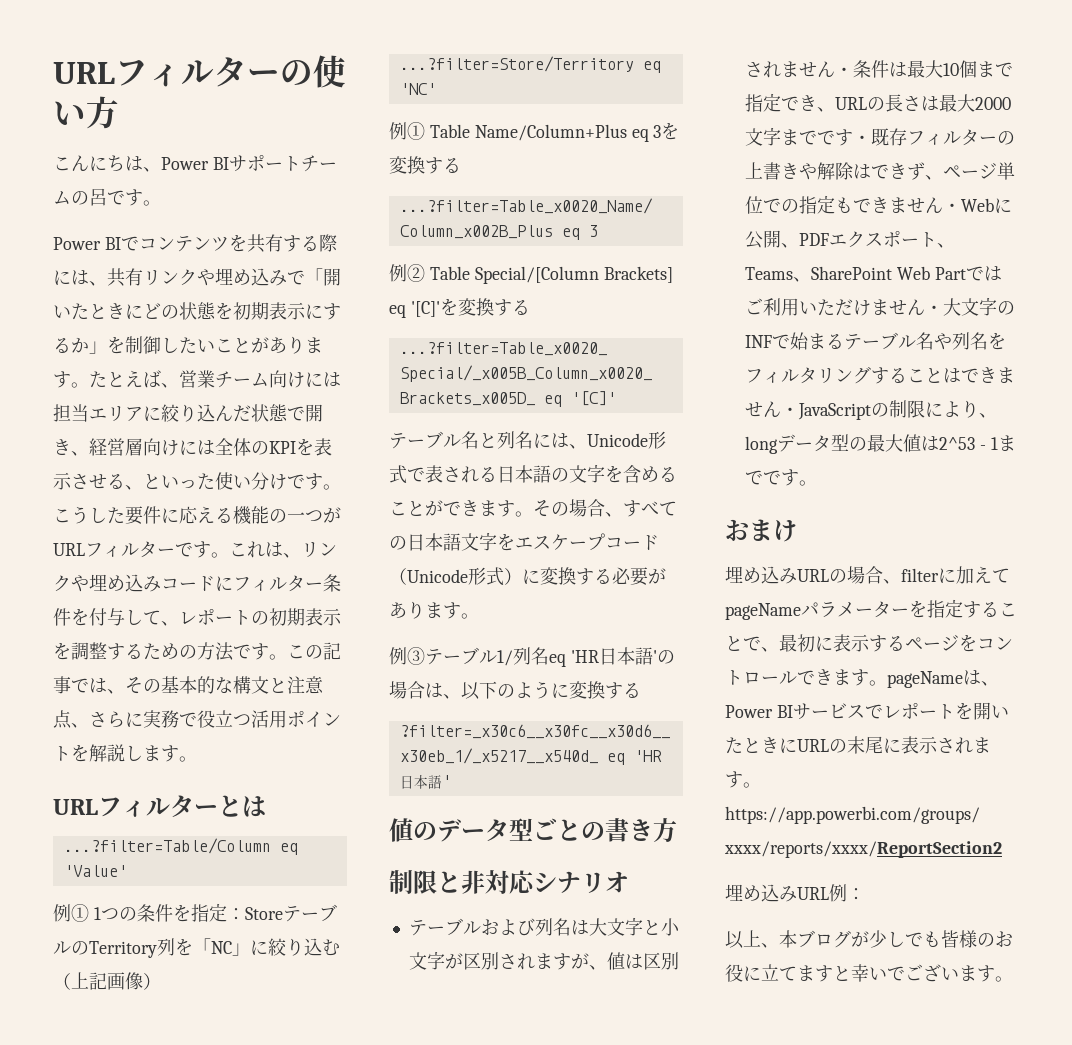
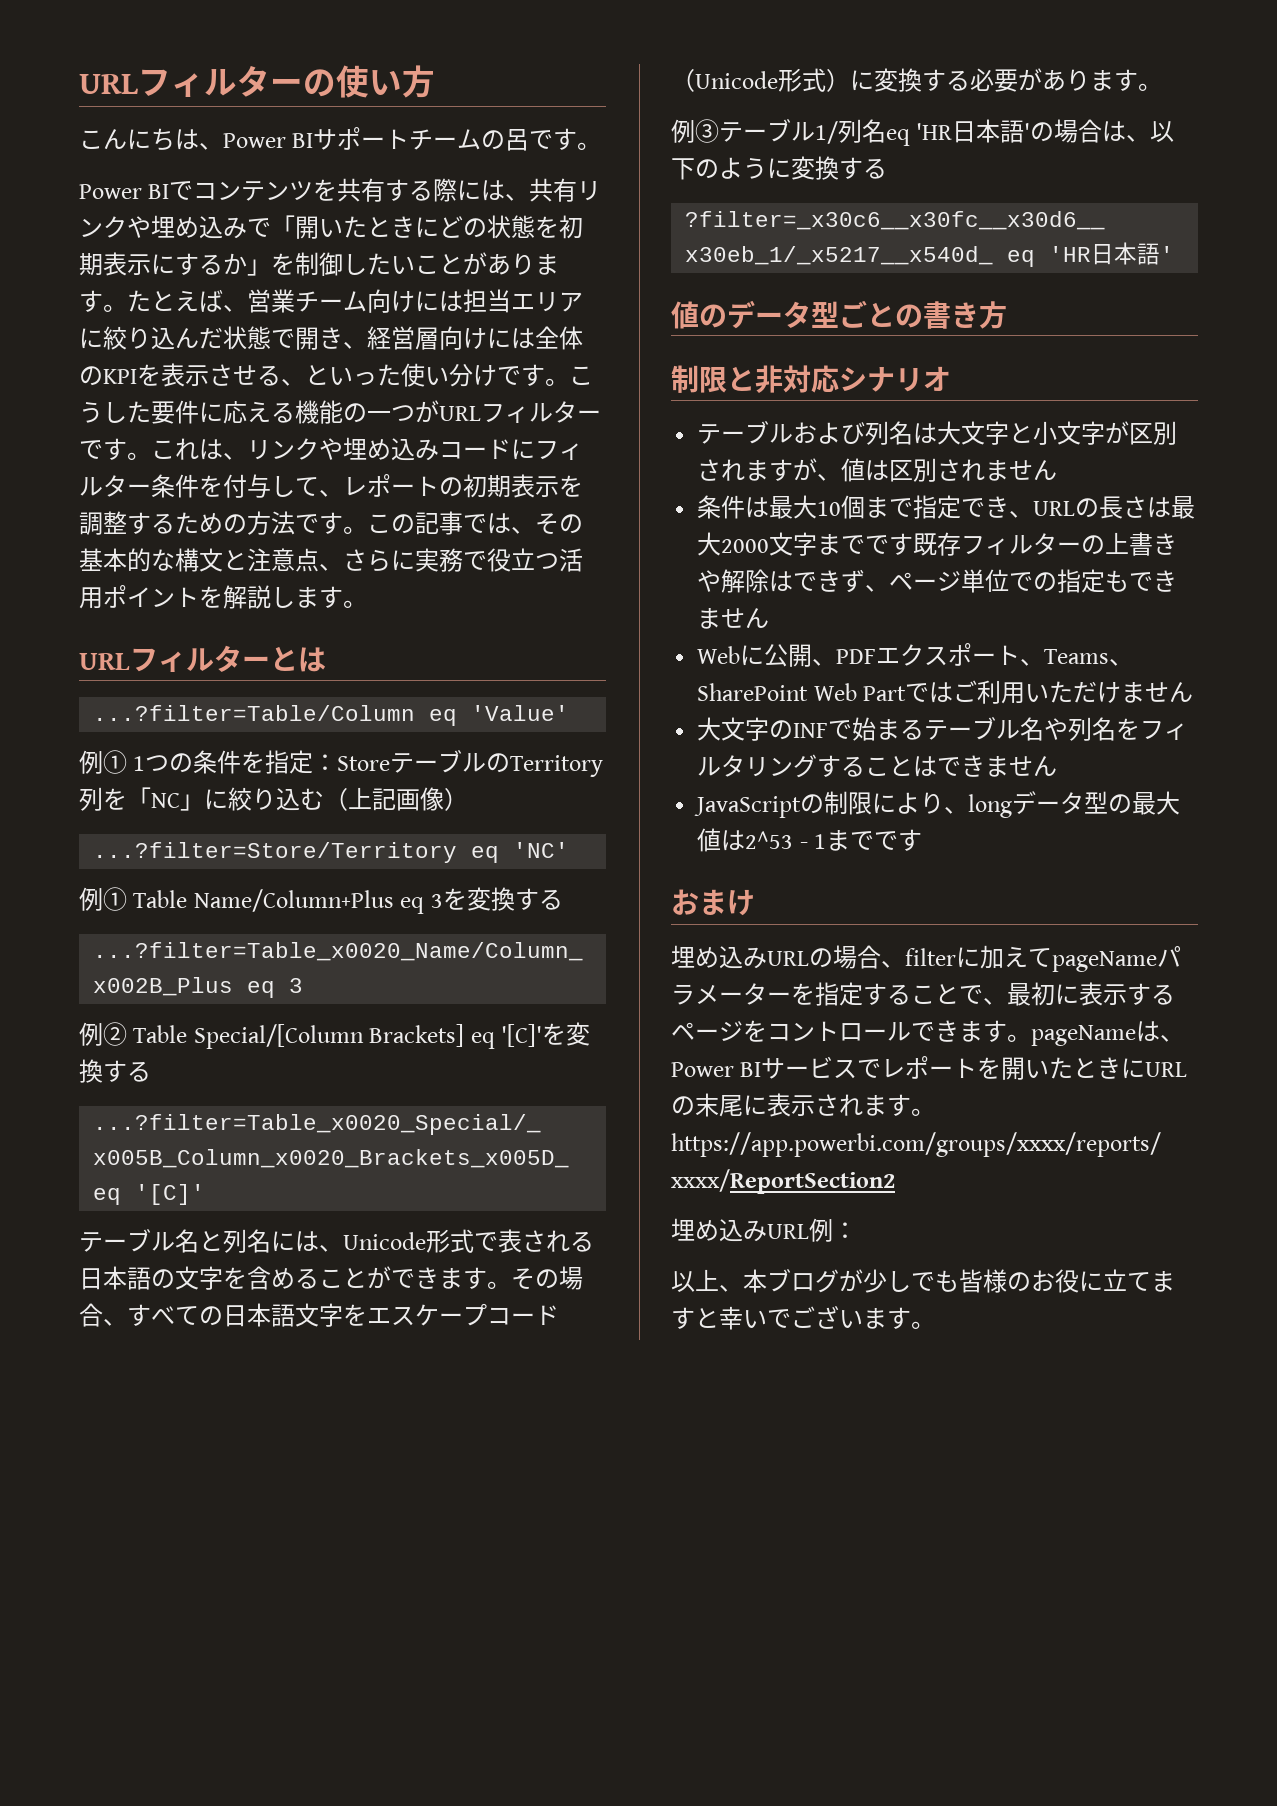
- テーブルおよび列名は大文字と小文字が区別されますが、値は区別されません・条件は最大10個まで指定でき、URLの長さは最大2000文字までです・既存フィルターの上書きや解除はできず、ページ単位での指定もできません・Webに公開、PDFエクスポート、Teams、SharePoint Web Partではご利用いただけません・大文字のINFで始まるテーブル名や列名をフィルタリングすることはできません・JavaScriptの制限により、longデータ型の最大値は2^53 - 1までです。
+ テーブルおよび列名は大文字と小文字が区別されますが、値は区別されません
+ 条件は最大10個まで指定でき、URLの長さは最大2000文字までです既存フィルターの上書きや解除はできず、ページ単位での指定もできません
+ Webに公開、PDFエクスポート、Teams、SharePoint Web Partではご利用いただけません
+ 大文字のINFで始まるテーブル名や列名をフィルタリングすることはできません
+ JavaScriptの制限により、longデータ型の最大値は2^53 - 1までです

